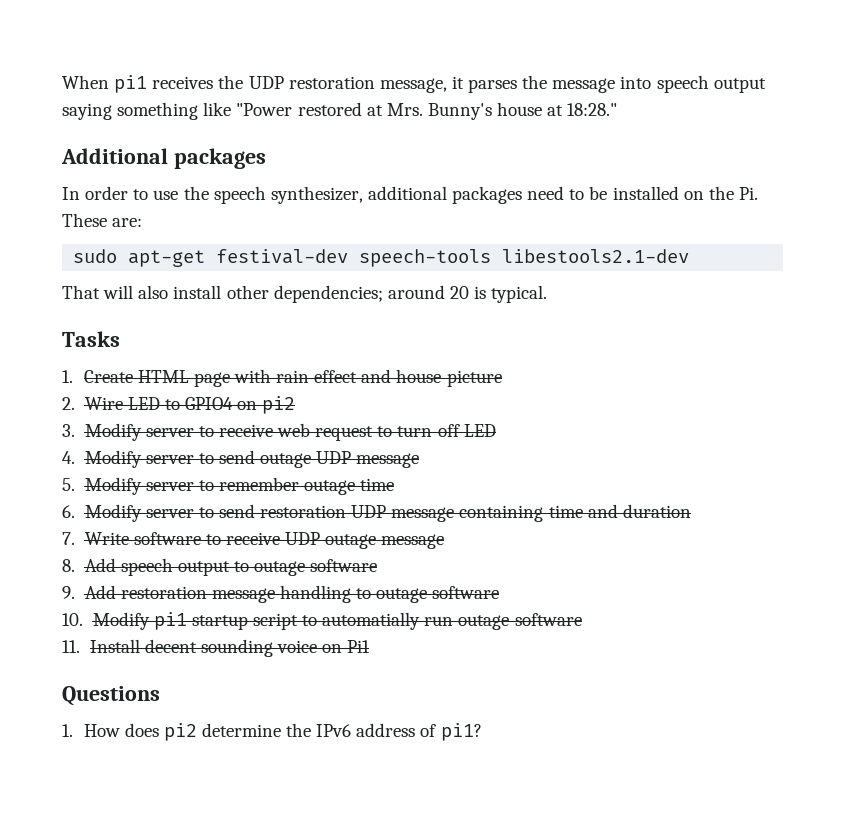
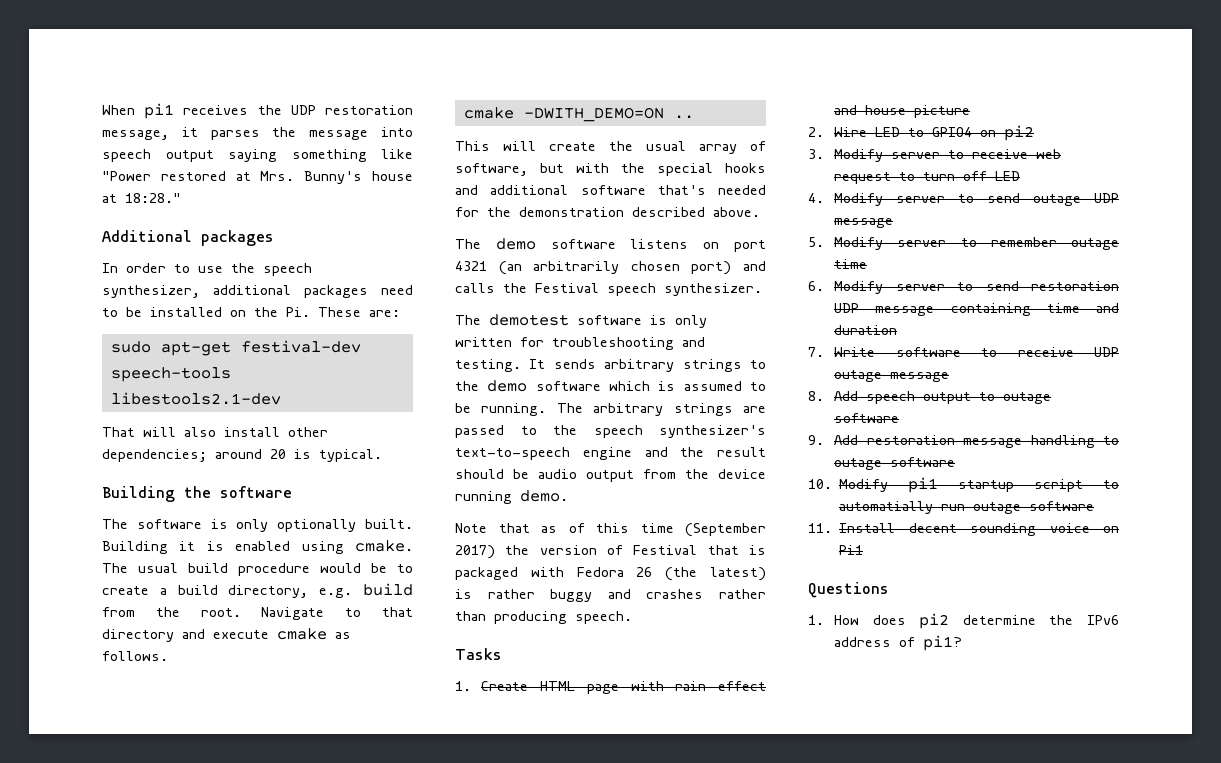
+ Building the software
+ The software is only optionally built. Building it is enabled using cmake. The usual build procedure would be to create a build directory, e.g. build from the root. Navigate to that directory and execute cmake as follows.
+ cmake -DWITH_DEMO=ON ..
+ This will create the usual array of software, but with the special hooks and additional software that's needed for the demonstration described above.
+ The demo software listens on port 4321 (an arbitrarily chosen port) and calls the Festival speech synthesizer.
+ The demotest software is only written for troubleshooting and testing. It sends arbitrary strings to the demo software which is assumed to be running. The arbitrary strings are passed to the speech synthesizer's text-to-speech engine and the result should be audio output from the device running demo.
+ Note that as of this time (September 2017) the version of Festival that is packaged with Fedora 26 (the latest) is rather buggy and crashes rather than producing speech.

